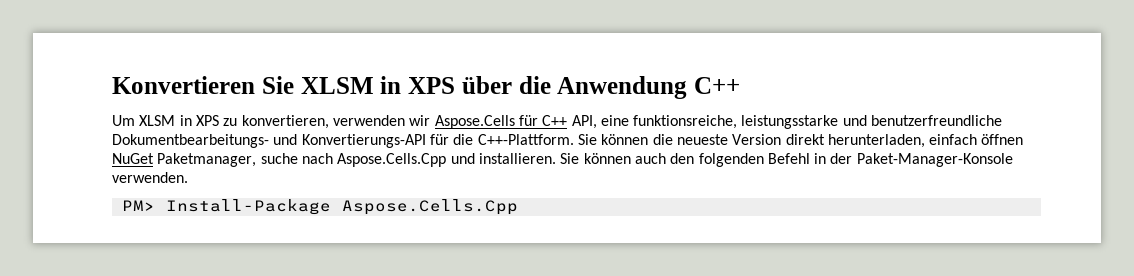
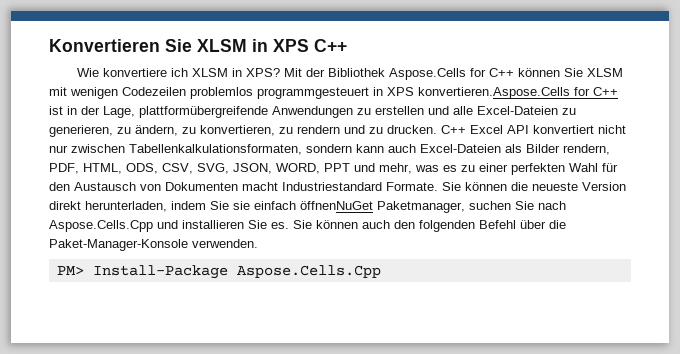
- Konvertieren Sie XLSM in XPS über die Anwendung C++
- Um XLSM in XPS zu konvertieren, verwenden wir Aspose.Cells für C++ API, eine funktionsreiche, leistungsstarke und benutzerfreundliche Dokumentbearbeitungs- und Konvertierungs-API für die C++-Plattform.
+ Konvertieren Sie XLSM in XPS C++
+ Wie konvertiere ich XLSM in XPS? Mit der Bibliothek Aspose.Cells for C++ können Sie XLSM mit wenigen Codezeilen problemlos programmgesteuert in XPS konvertieren.Aspose.Cells for C++ ist in der Lage, plattformübergreifende Anwendungen zu erstellen und alle Excel-Dateien zu generieren, zu ändern, zu konvertieren, zu rendern und zu drucken. C++ Excel API konvertiert nicht nur zwischen Tabellenkalkulationsformaten, sondern kann auch Excel-Dateien als Bilder rendern, PDF, HTML, ODS, CSV, SVG, JSON, WORD, PPT und mehr, was es zu einer perfekten Wahl für den Austausch von Dokumenten macht Industriestandard Formate.
- Sie können die neueste Version direkt herunterladen, einfach öffnen NuGet Paketmanager, suche nach Aspose.Cells.Cpp und installieren.
+ Sie können die neueste Version direkt herunterladen, indem Sie sie einfach öffnenNuGet Paketmanager, suchen Sie nach Aspose.Cells.Cpp und installieren Sie es.
- Sie können auch den folgenden Befehl in der Paket-Manager-Konsole verwenden.
+ Sie können auch den folgenden Befehl über die Paket-Manager-Konsole verwenden.

